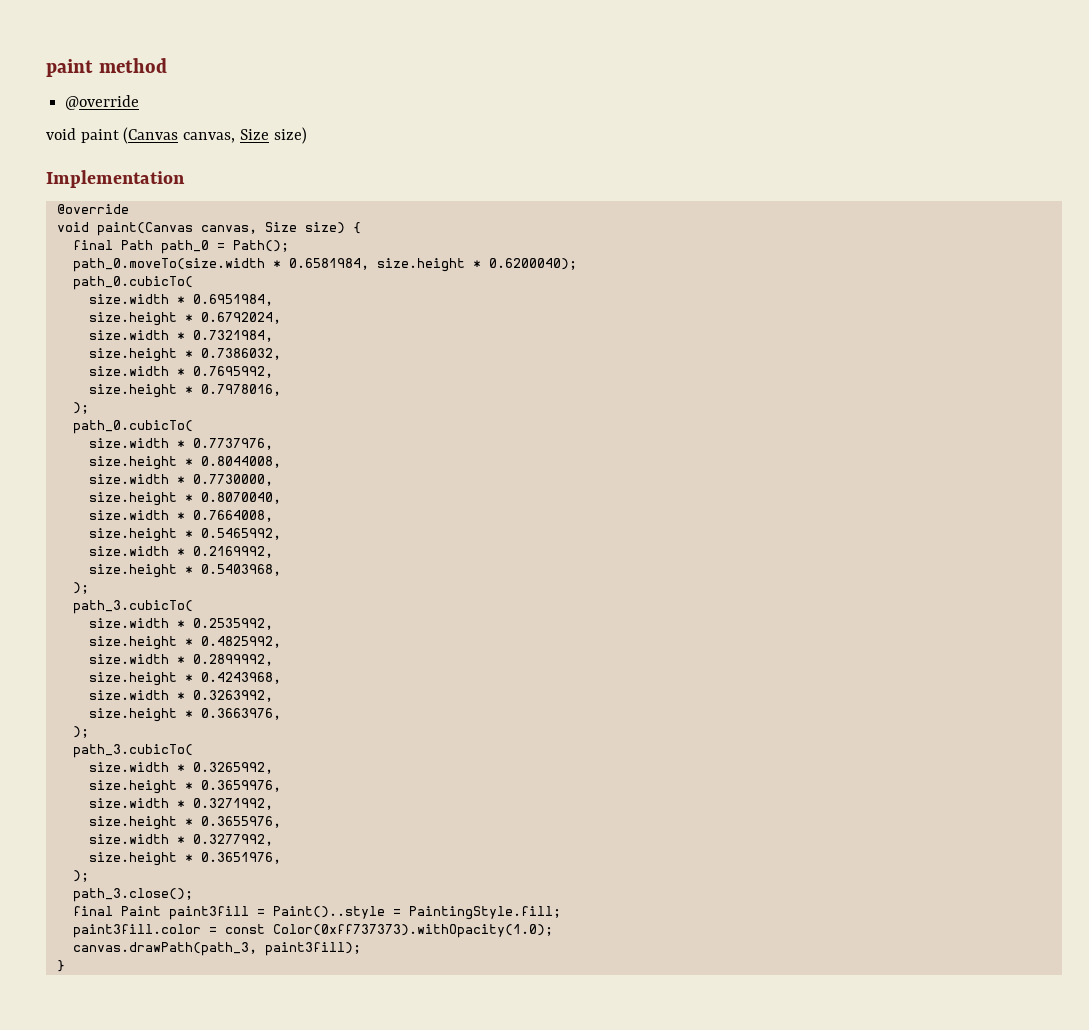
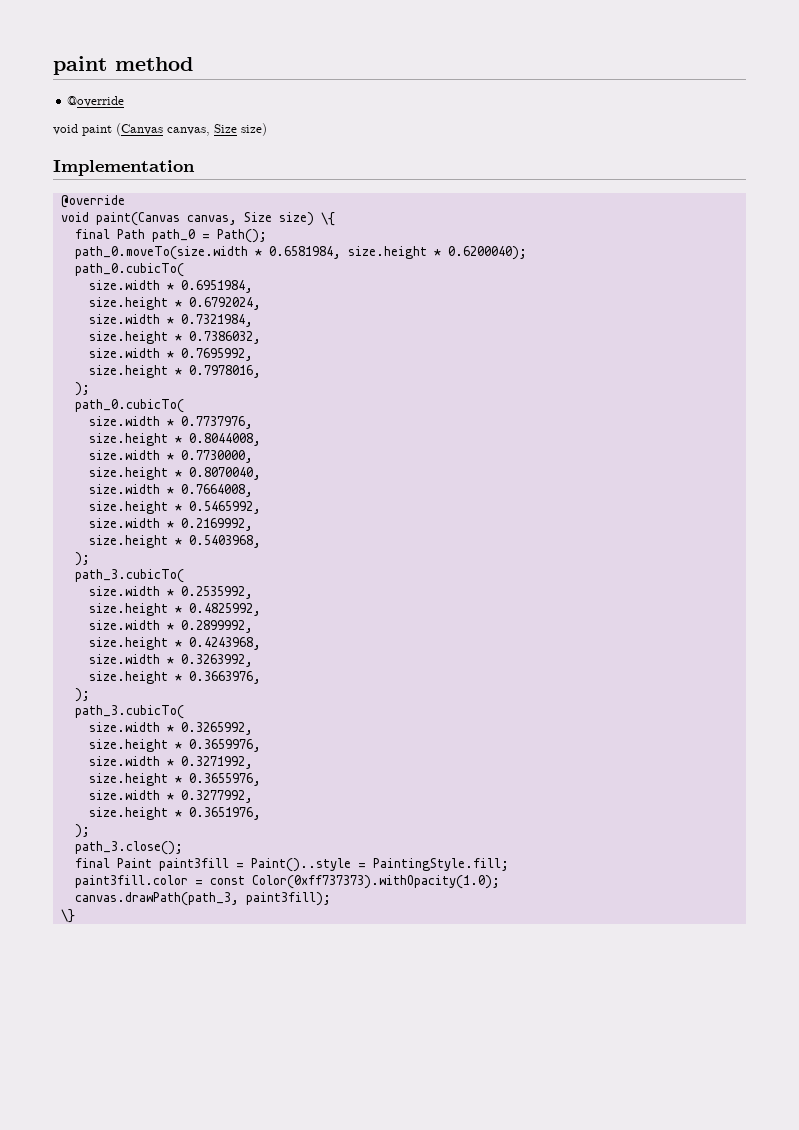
- void paint(Canvas canvas, Size size) {
+ void paint(Canvas canvas, Size size) \{
- }
+ \}

